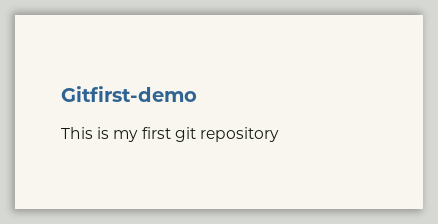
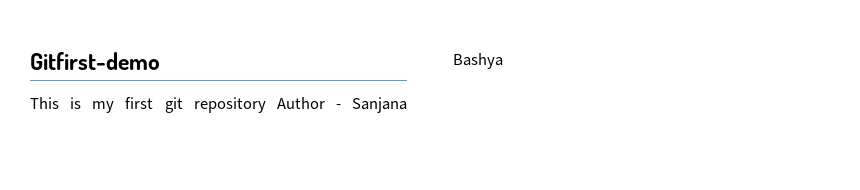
- This is my first git repository
+ This is my first git repository Author - Sanjana Bashya

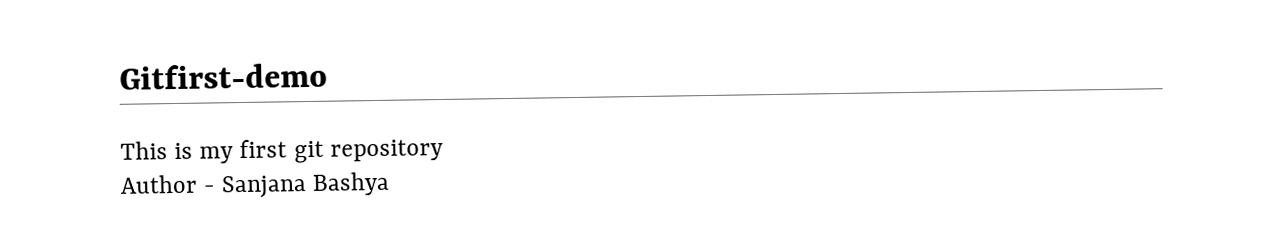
- This is my first git repository Author - Sanjana Bashya
+ This is my first git repository
+ Author - Sanjana Bashya

